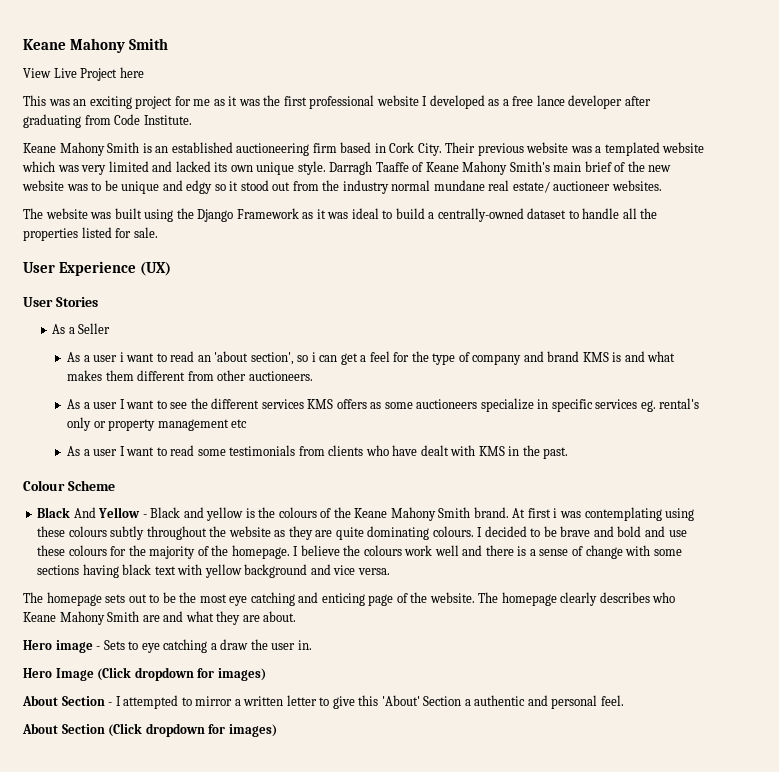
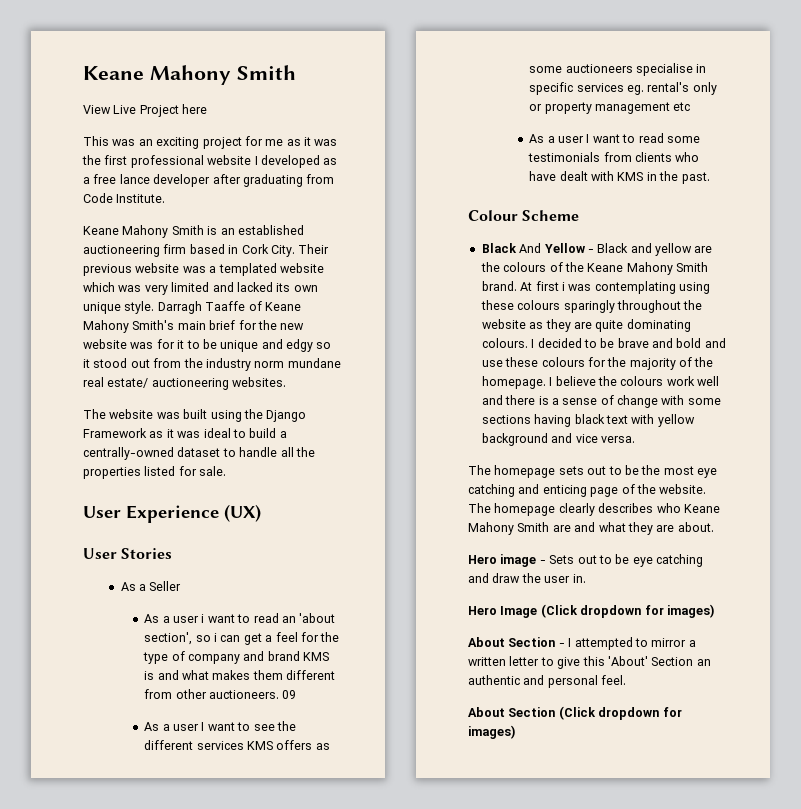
- Darragh Taaffe of Keane Mahony Smith's main brief of the new website was to be unique and edgy so it stood out from the industry normal mundane real estate/ auctioneer websites.
+ Darragh Taaffe of Keane Mahony Smith's main brief for the new website was for it to be unique and edgy so it stood out from the industry norm mundane real estate/ auctioneering websites.
+ 09
- As a user I want to see the different services KMS offers as some auctioneers specialize in specific services eg. rental's only or property management etc
+ As a user I want to see the different services KMS offers as some auctioneers specialise in specific services eg. rental's only or property management etc
- Black And Yellow - Black and yellow is the colours of the Keane Mahony Smith brand.
+ Black And Yellow - Black and yellow are the colours of the Keane Mahony Smith brand.
- At first i was contemplating using these colours subtly throughout the website as they are quite dominating colours.
+ At first i was contemplating using these colours sparingly throughout the website as they are quite dominating colours.
- Hero image - Sets to eye catching a draw the user in.
+ Hero image - Sets out to be eye catching and draw the user in.
- About Section - I attempted to mirror a written letter to give this 'About' Section a authentic and personal feel.
+ About Section - I attempted to mirror a written letter to give this 'About' Section an authentic and personal feel.

